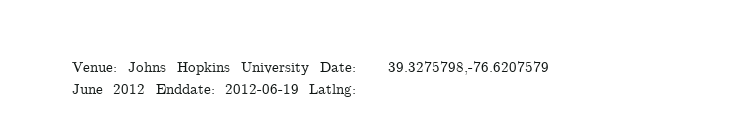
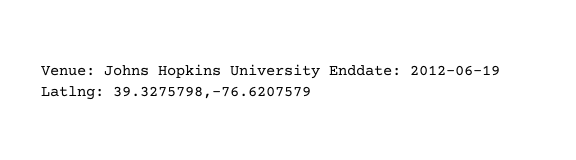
- Venue: Johns Hopkins University Date: June 2012 Enddate: 2012-06-19 Latlng: 39.3275798,-76.6207579
+ Venue: Johns Hopkins University Enddate: 2012-06-19 Latlng: 39.3275798,-76.6207579

